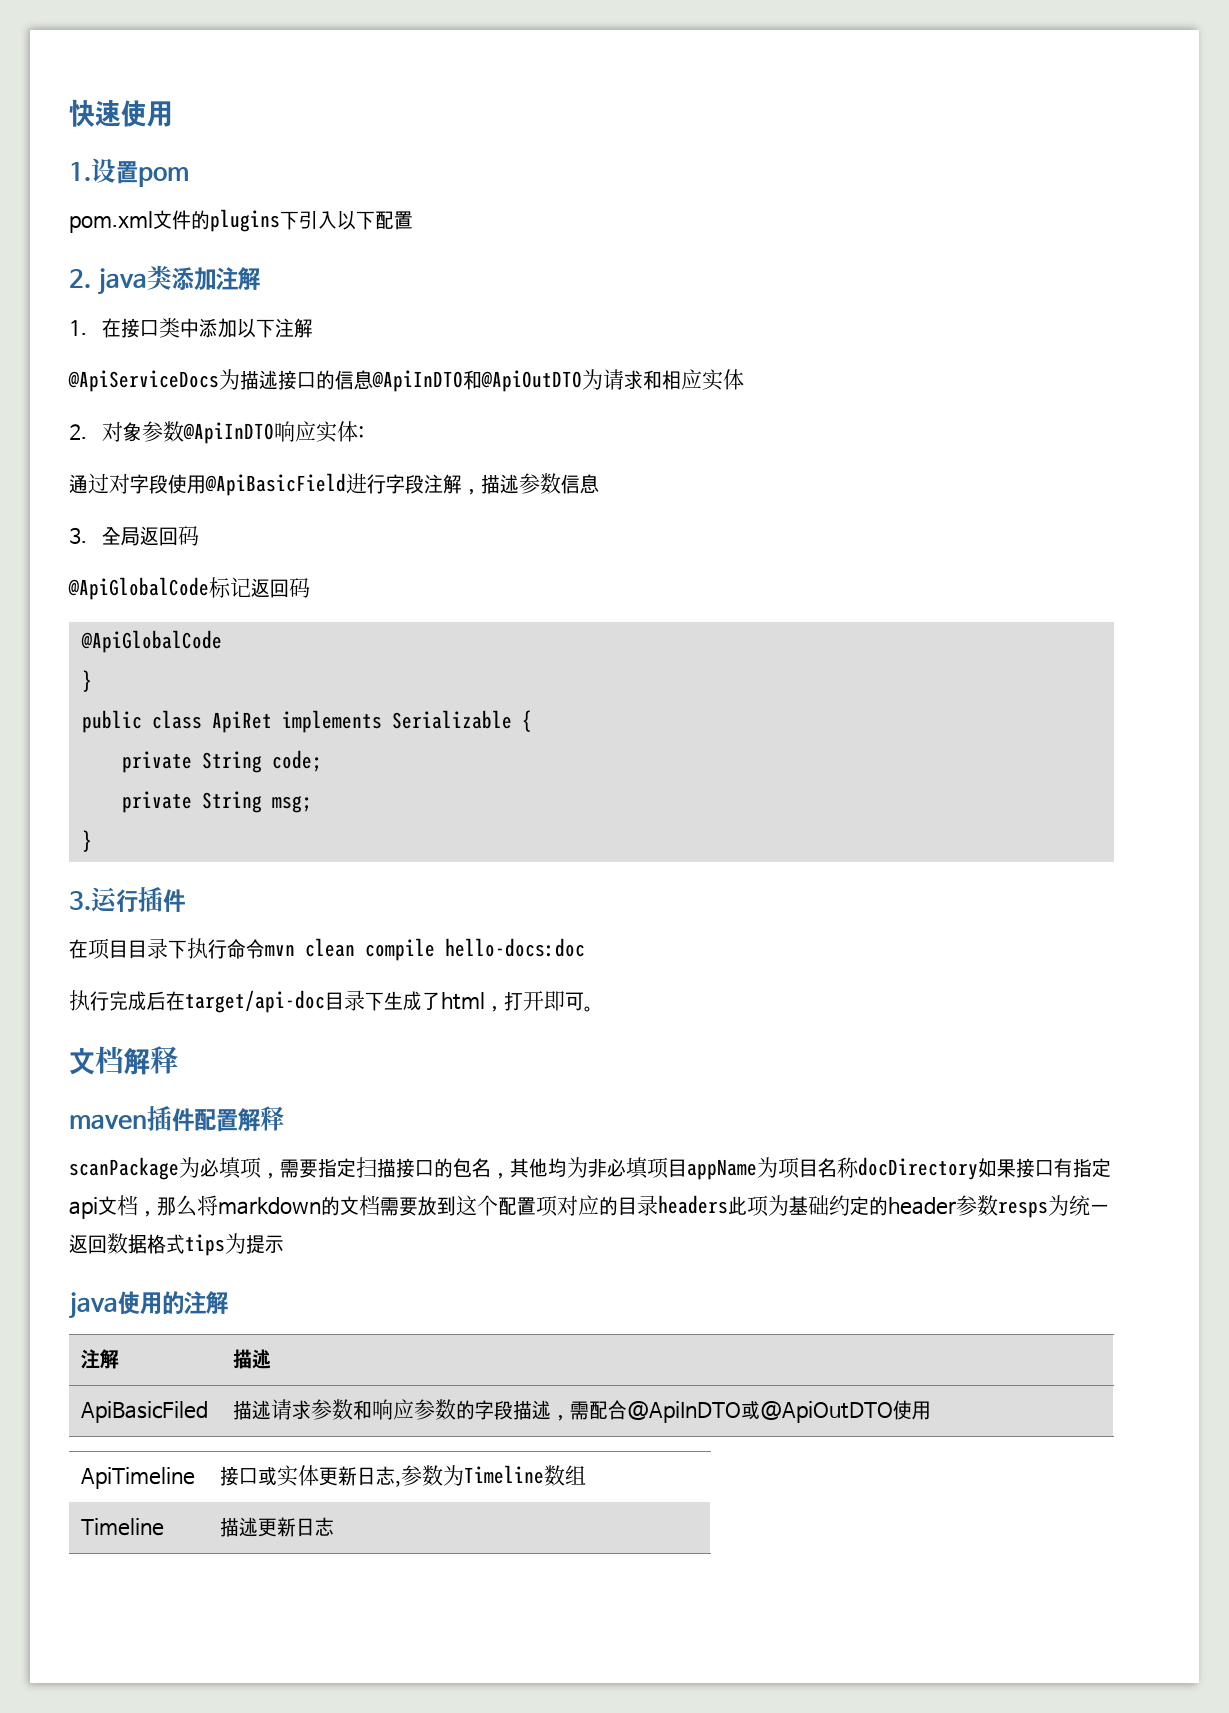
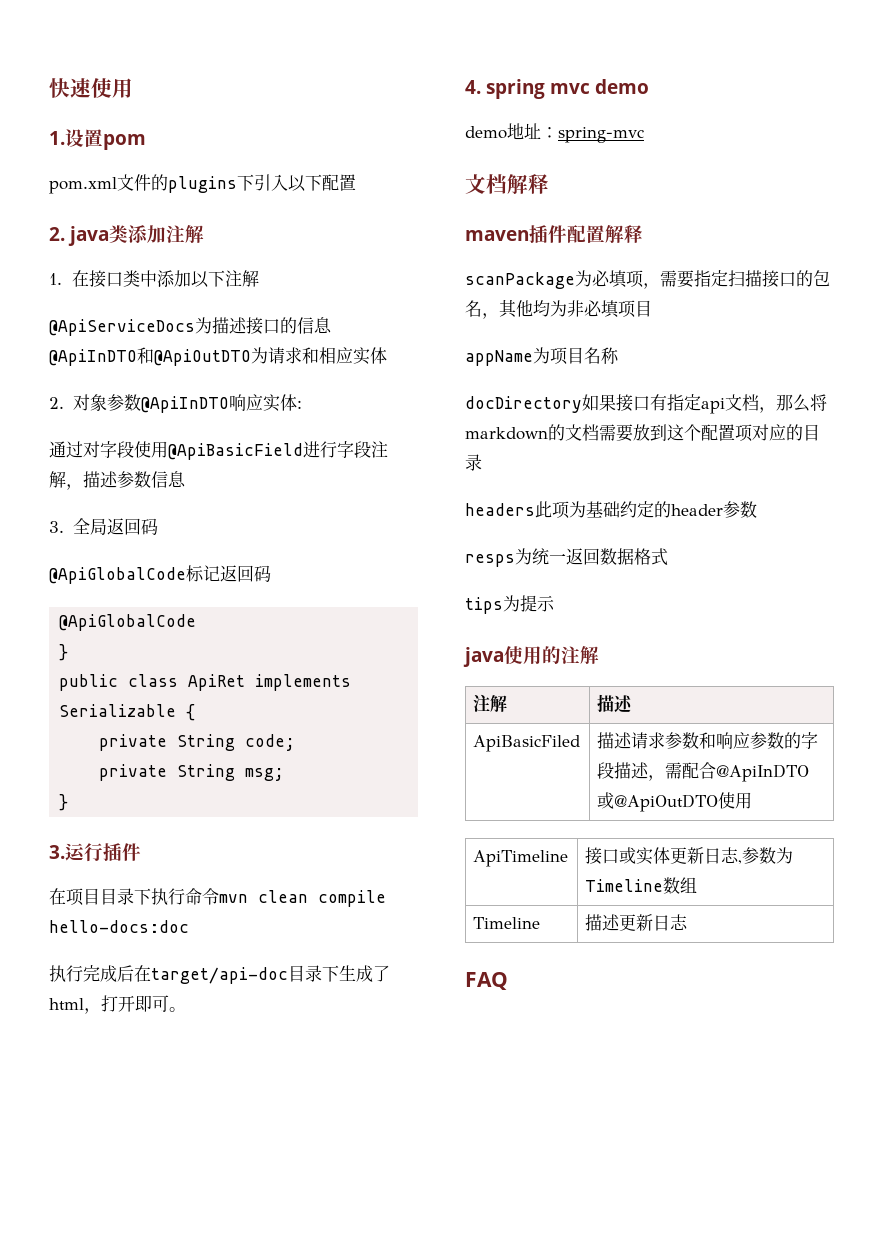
+ 4. spring mvc demo
+ demo地址：spring-mvc
- scanPackage为必填项，需要指定扫描接口的包名，其他均为非必填项目appName为项目名称docDirectory如果接口有指定api文档，那么将markdown的文档需要放到这个配置项对应的目录headers此项为基础约定的header参数resps为统一返回数据格式tips为提示
+ scanPackage为必填项，需要指定扫描接口的包名，其他均为非必填项目
+ appName为项目名称
+ docDirectory如果接口有指定api文档，那么将markdown的文档需要放到这个配置项对应的目录
+ headers此项为基础约定的header参数
+ resps为统一返回数据格式
+ tips为提示
+ FAQ

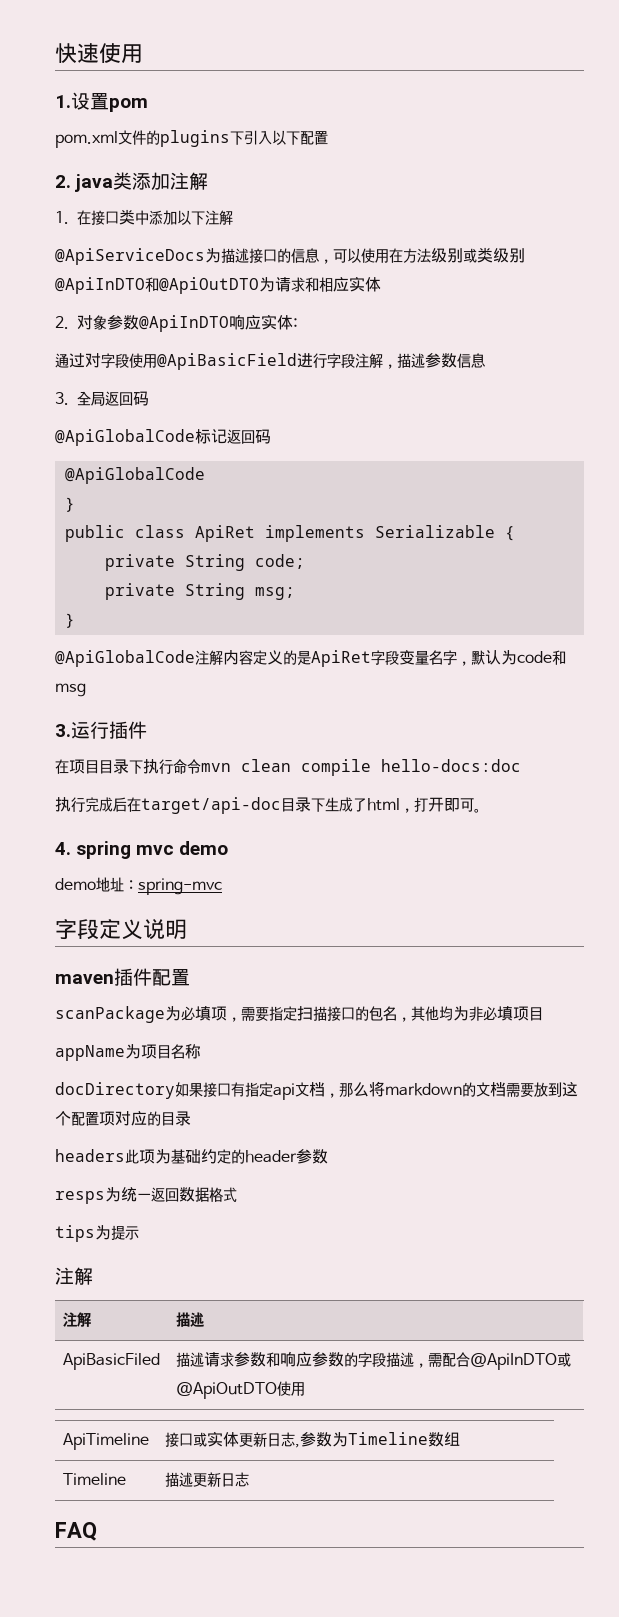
- @ApiServiceDocs为描述接口的信息@ApiInDTO和@ApiOutDTO为请求和相应实体
+ @ApiServiceDocs为描述接口的信息，可以使用在方法级别或类级别@ApiInDTO和@ApiOutDTO为请求和相应实体
+ @ApiGlobalCode注解内容定义的是ApiRet字段变量名字，默认为code和msg
- 文档解释
+ 字段定义说明
- maven插件配置解释
+ maven插件配置
  tips为提示
- java使用的注解
+ 注解

